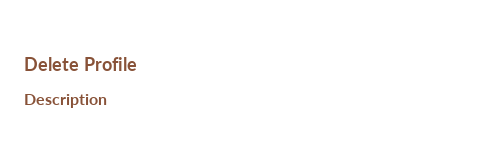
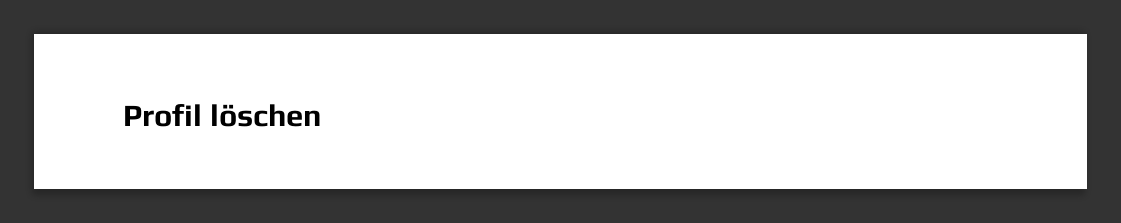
- Delete Profile
- Description
+ Profil löschen

